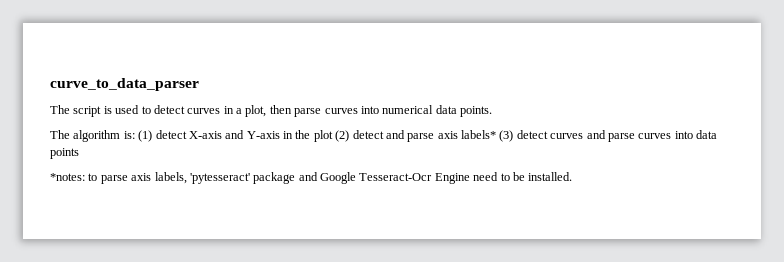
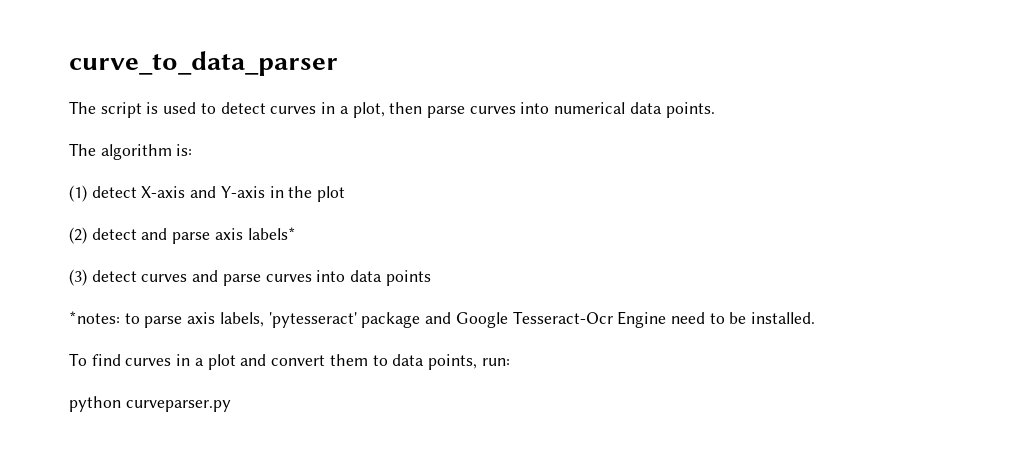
- The algorithm is: (1) detect X-axis and Y-axis in the plot (2) detect and parse axis labels* (3) detect curves and parse curves into data points
+ The algorithm is:
+ (1) detect X-axis and Y-axis in the plot
+ (2) detect and parse axis labels*
+ (3) detect curves and parse curves into data points
+ To find curves in a plot and convert them to data points, run:
+ python curveparser.py

